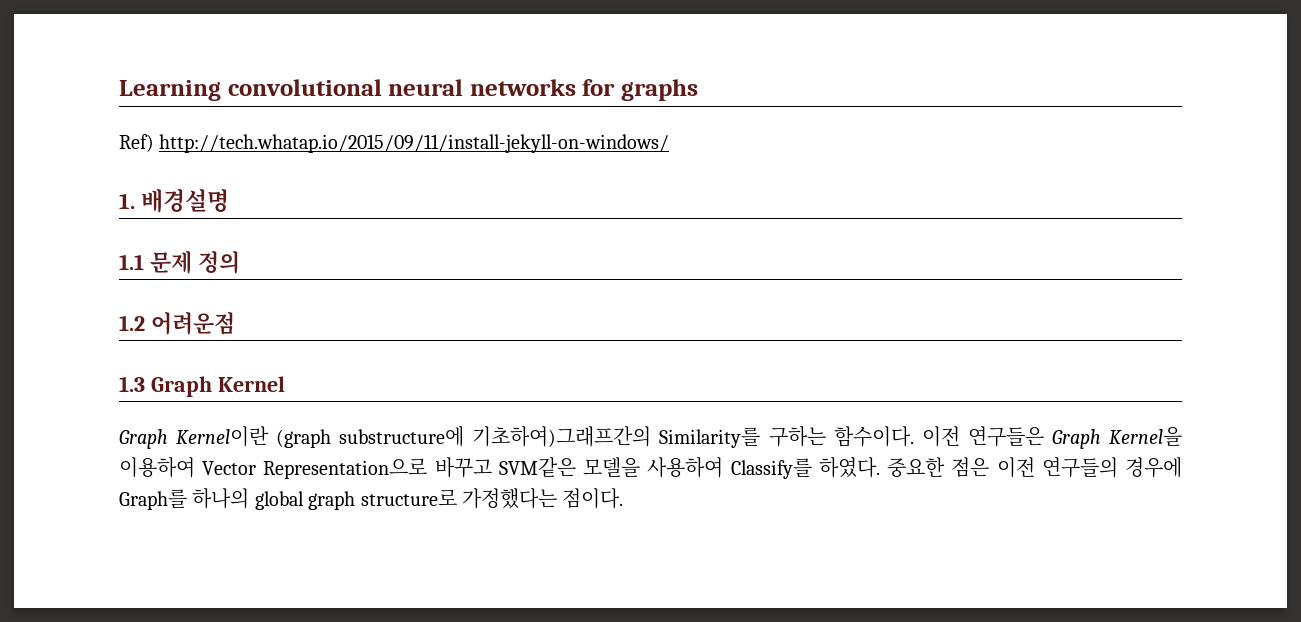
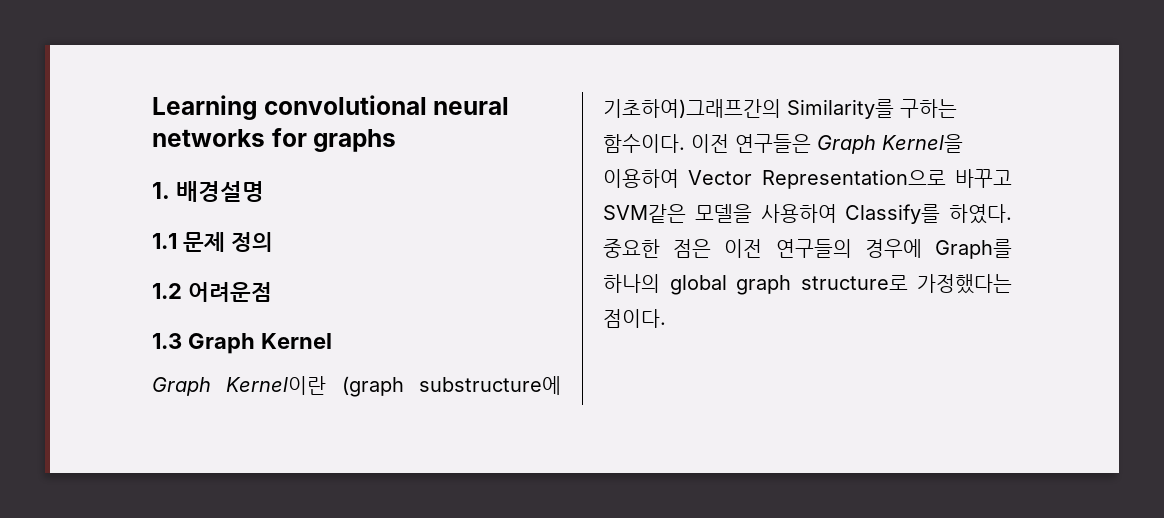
- Ref) http://tech.whatap.io/2015/09/11/install-jekyll-on-windows/

